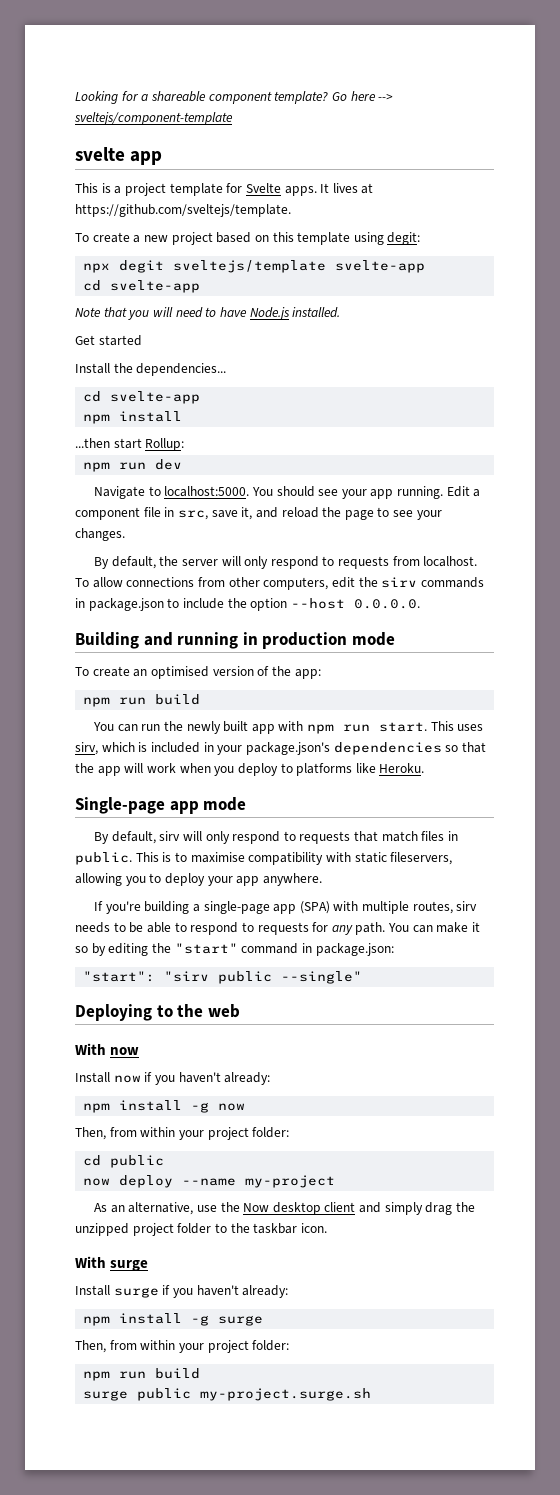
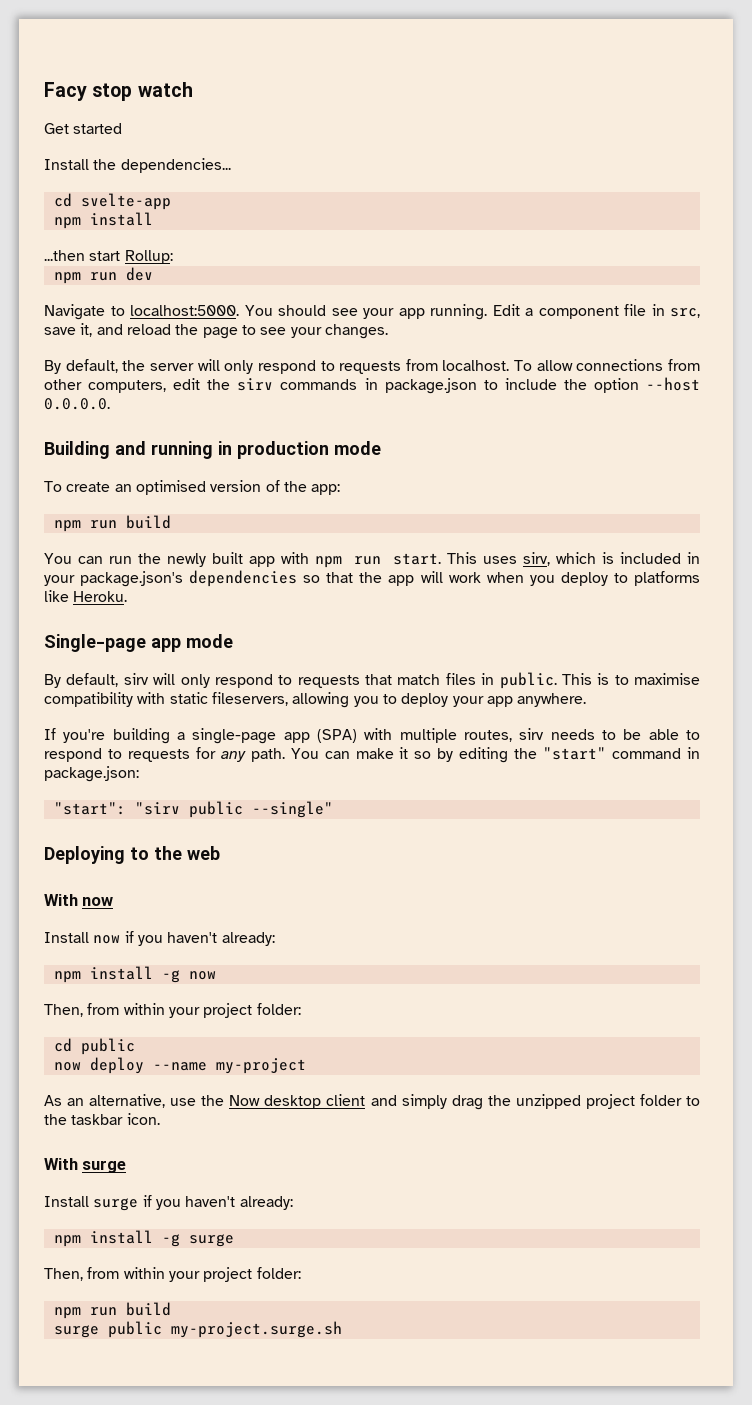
- Looking for a shareable component template? Go here --> sveltejs/component-template
- svelte app
- This is a project template for Svelte apps. It lives at https://github.com/sveltejs/template.
- To create a new project based on this template using degit:
- npx degit sveltejs/template svelte-app
- cd svelte-app
- Note that you will need to have Node.js installed.
+ Facy stop watch

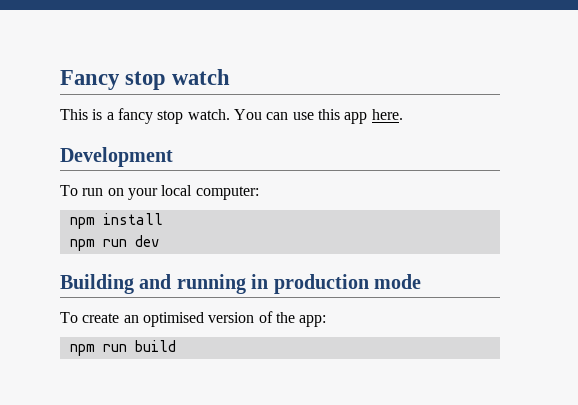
- Facy stop watch
+ Fancy stop watch
- Get started
- Install the dependencies...
- cd svelte-app
+ This is a fancy stop watch. You can use this app here.
+ Development
+ To run on your local computer:
  npm install
- ...then start Rollup:
- Navigate to localhost:5000. You should see your app running. Edit a component file in src, save it, and reload the page to see your changes.
- By default, the server will only respond to requests from localhost. To allow connections from other computers, edit the sirv commands in package.json to include the option --host 0.0.0.0.
- You can run the newly built app with npm run start. This uses sirv, which is included in your package.json's dependencies so that the app will work when you deploy to platforms like Heroku.
- Single-page app mode
- By default, sirv will only respond to requests that match files in public. This is to maximise compatibility with static fileservers, allowing you to deploy your app anywhere.
- If you're building a single-page app (SPA) with multiple routes, sirv needs to be able to respond to requests for any path. You can make it so by editing the "start" command in package.json:
- "start": "sirv public --single"
- Deploying to the web
- With now
- Install now if you haven't already:
- npm install -g now
- Then, from within your project folder:
- cd public
- now deploy --name my-project
- As an alternative, use the Now desktop client and simply drag the unzipped project folder to the taskbar icon.
- With surge
- Install surge if you haven't already:
- npm install -g surge
- Then, from within your project folder:
- npm run build
- surge public my-project.surge.sh

